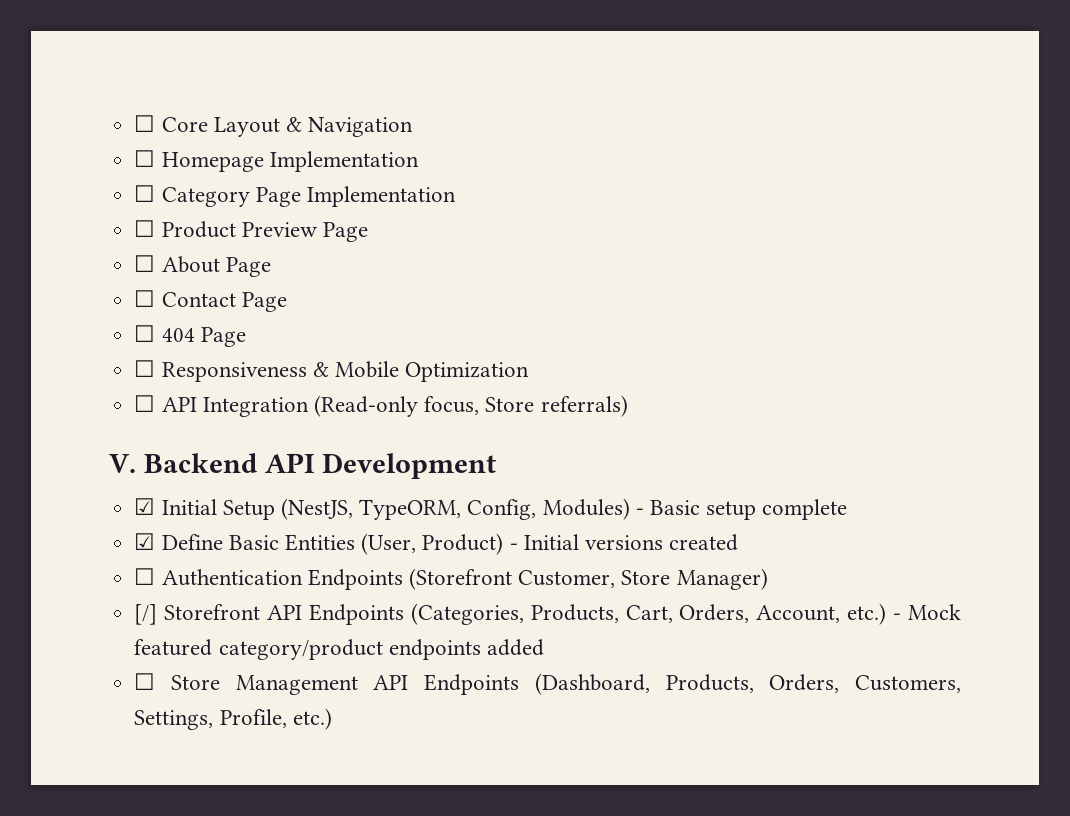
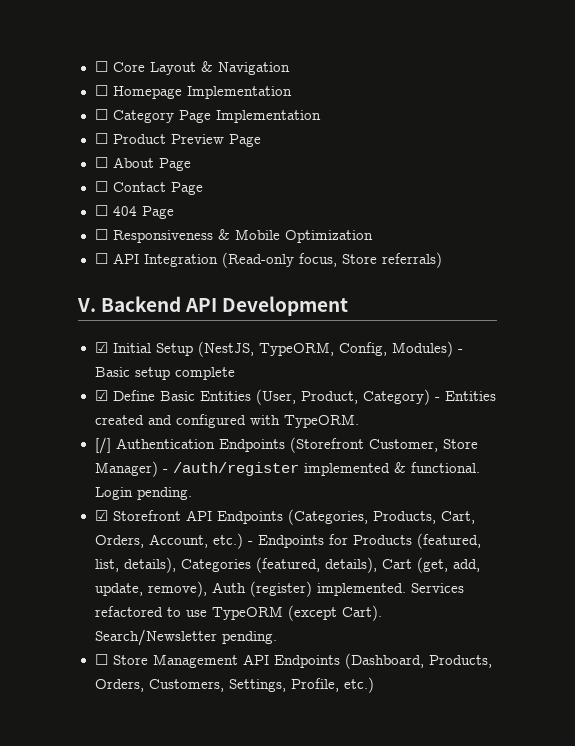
- ☑ Define Basic Entities (User, Product) - Initial versions created
- ☐ Authentication Endpoints (Storefront Customer, Store Manager)
- [/] Storefront API Endpoints (Categories, Products, Cart, Orders, Account, etc.) - Mock featured category/product endpoints added
+ ☑ Define Basic Entities (User, Product, Category) - Entities created and configured with TypeORM.
+ [/] Authentication Endpoints (Storefront Customer, Store Manager) - /auth/register implemented & functional. Login pending.
+ ☑ Storefront API Endpoints (Categories, Products, Cart, Orders, Account, etc.) - Endpoints for Products (featured, list, details), Categories (featured, details), Cart (get, add, update, remove), Auth (register) implemented. Services refactored to use TypeORM (except Cart). Search/Newsletter pending.

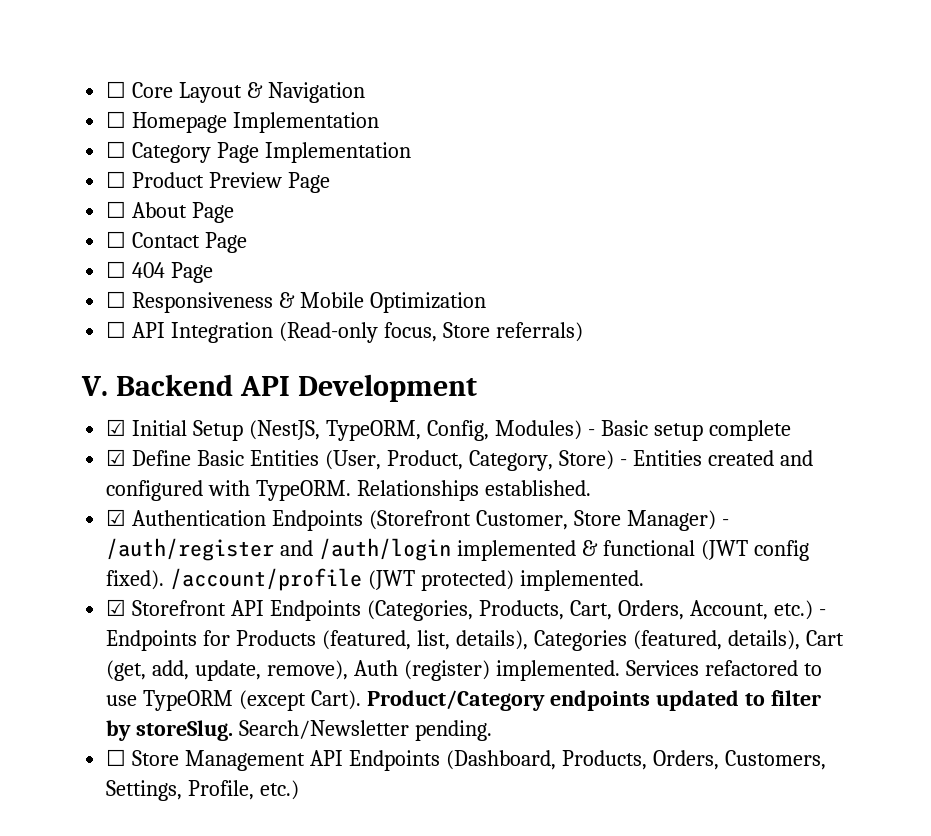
- ☑ Define Basic Entities (User, Product, Category) - Entities created and configured with TypeORM.
- [/] Authentication Endpoints (Storefront Customer, Store Manager) - /auth/register implemented & functional. Login pending.
+ ☑ Define Basic Entities (User, Product, Category, Store) - Entities created and configured with TypeORM. Relationships established.
+ ☑ Authentication Endpoints (Storefront Customer, Store Manager) - /auth/register and /auth/login implemented & functional (JWT config fixed). /account/profile (JWT protected) implemented.
+ Product/Category endpoints updated to filter by storeSlug.

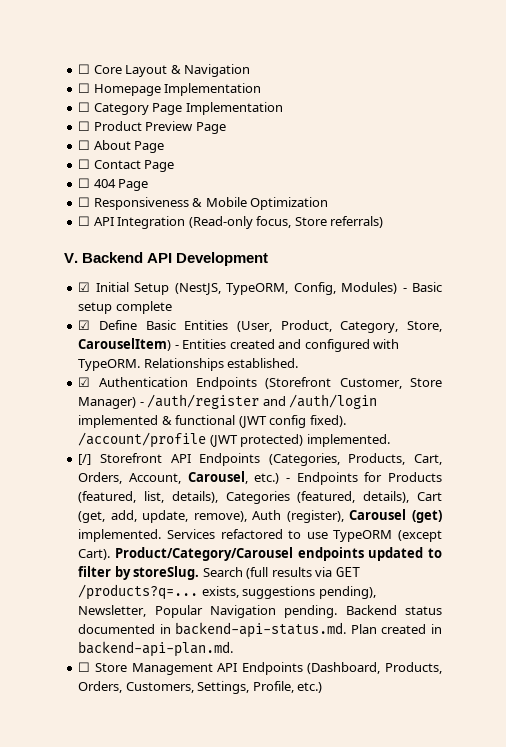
- ☑ Define Basic Entities (User, Product, Category, Store) - Entities created and configured with TypeORM.
+ ☑ Define Basic Entities (User, Product, Category, Store, CarouselItem) - Entities created and configured with TypeORM.
- ☑ Storefront API Endpoints (Categories, Products, Cart, Orders, Account, etc.) - Endpoints for Products (featured, list, details), Categories (featured, details), Cart (get, add, update, remove), Auth (register) implemented.
+ [/] Storefront API Endpoints (Categories, Products, Cart, Orders, Account, Carousel, etc.) - Endpoints for Products (featured, list, details), Categories (featured, details), Cart (get, add, update, remove), Auth (register), Carousel (get) implemented.
- Product/Category endpoints updated to filter by storeSlug.
+ Product/Category/Carousel endpoints updated to filter by storeSlug.
- Search/Newsletter pending.
+ Search (full results via GET /products?q=... exists, suggestions pending), Newsletter, Popular Navigation pending. Backend status documented in backend-api-status.md. Plan created in backend-api-plan.md.

